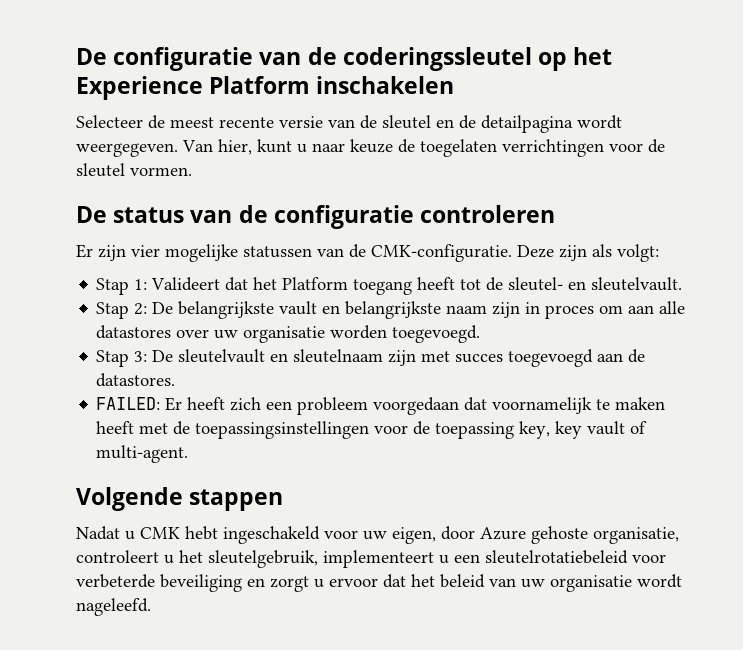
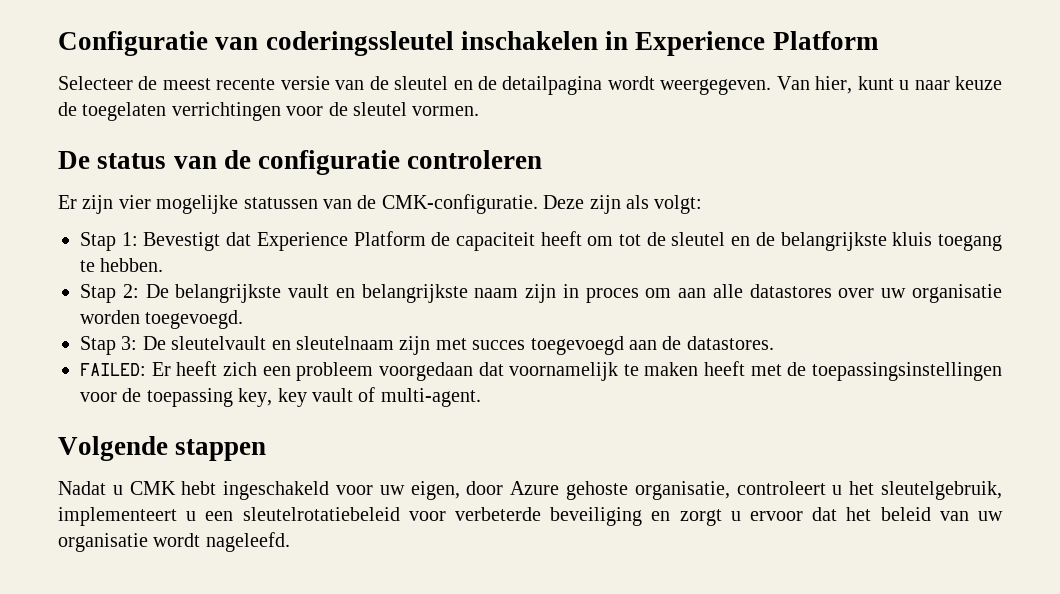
- De configuratie van de coderingssleutel op het Experience Platform inschakelen
+ Configuratie van coderingssleutel inschakelen in Experience Platform
- Stap 1: Valideert dat het Platform toegang heeft tot de sleutel- en sleutelvault.
+ Stap 1: Bevestigt dat Experience Platform de capaciteit heeft om tot de sleutel en de belangrijkste kluis toegang te hebben.

